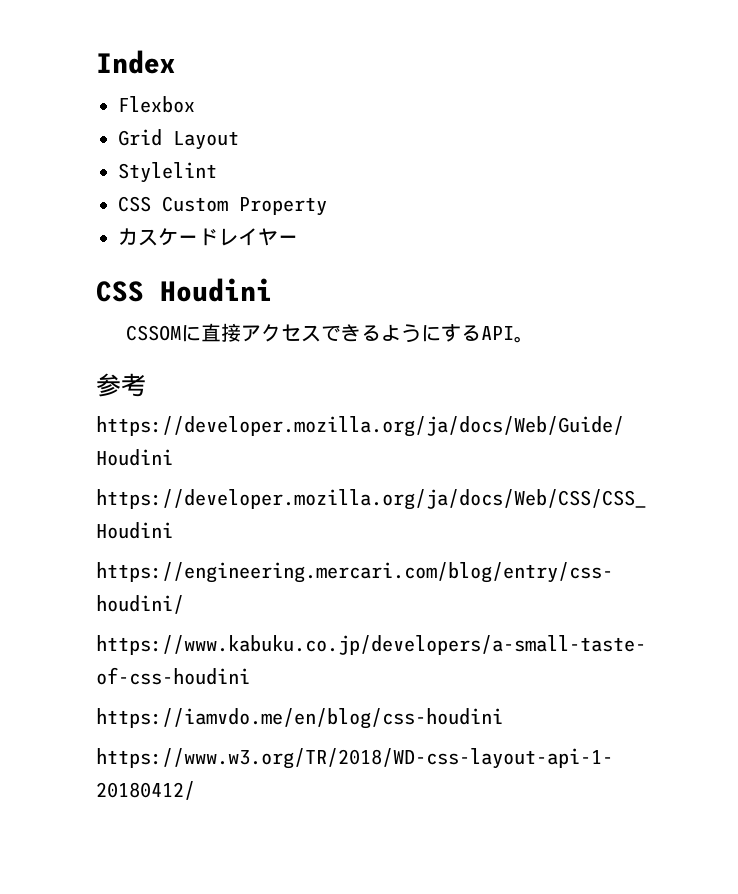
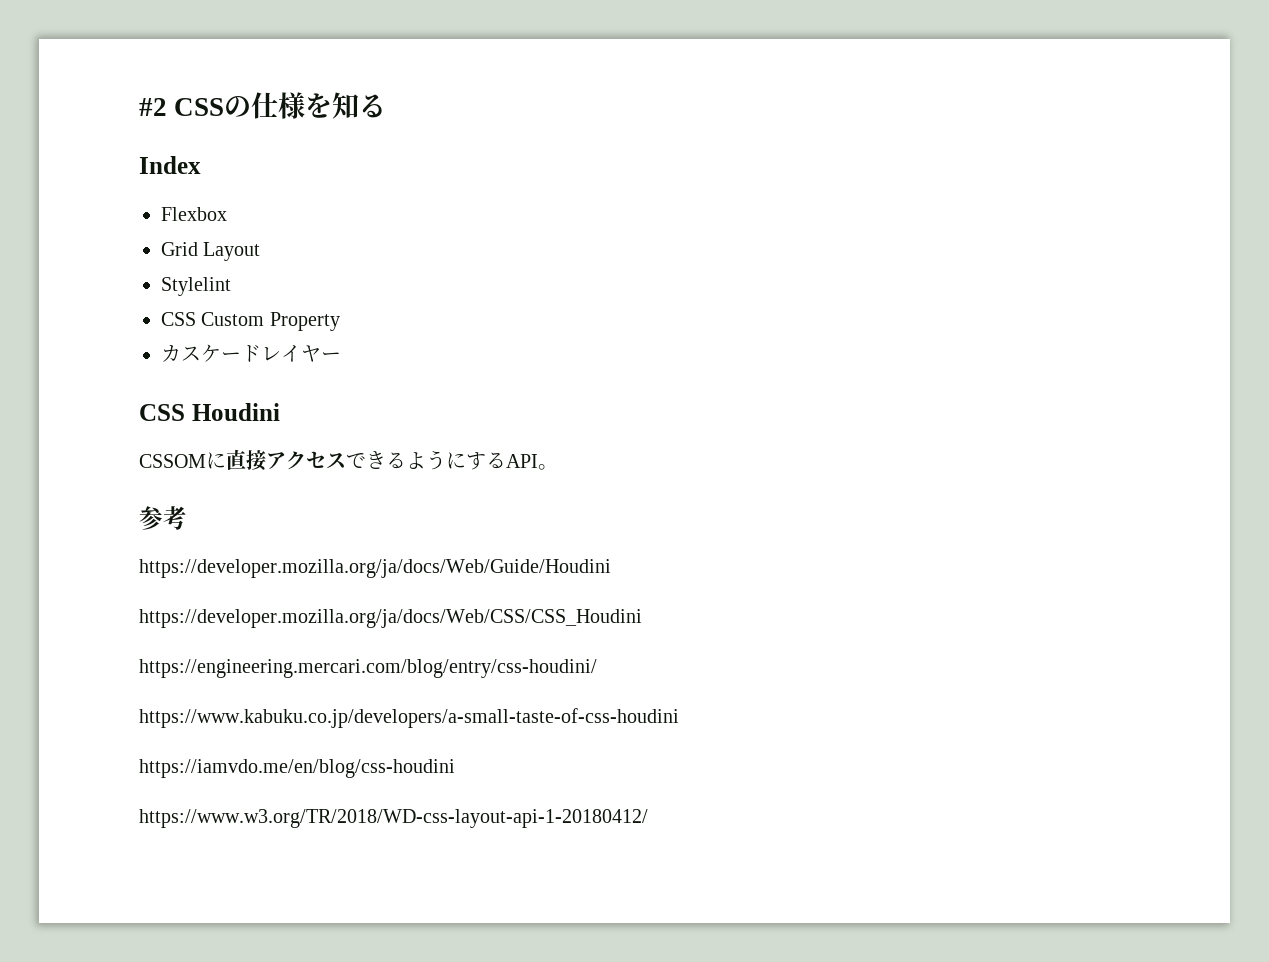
+ #2 CSSの仕様を知る

